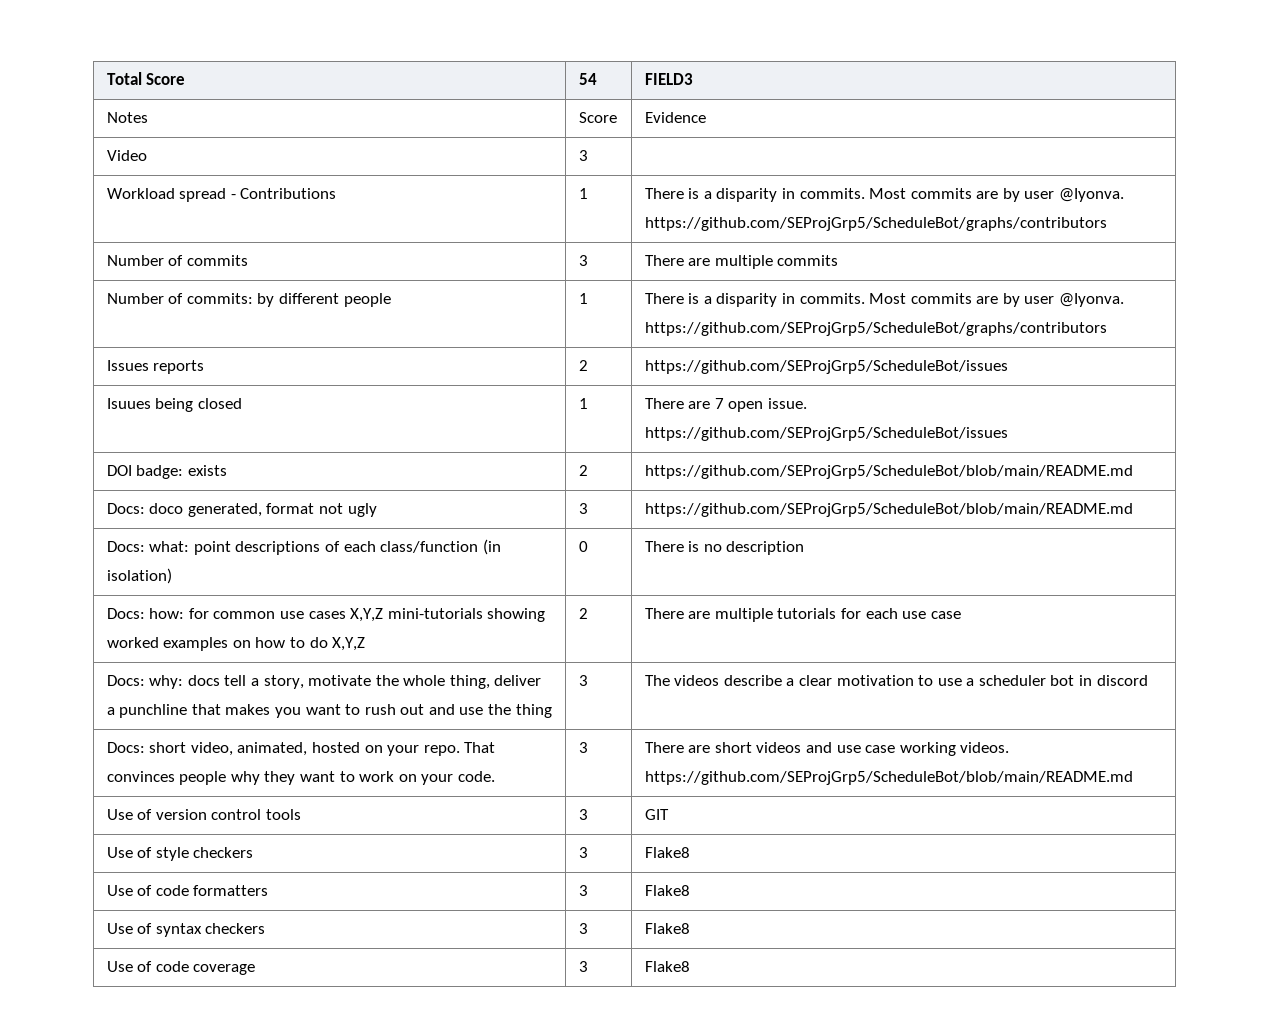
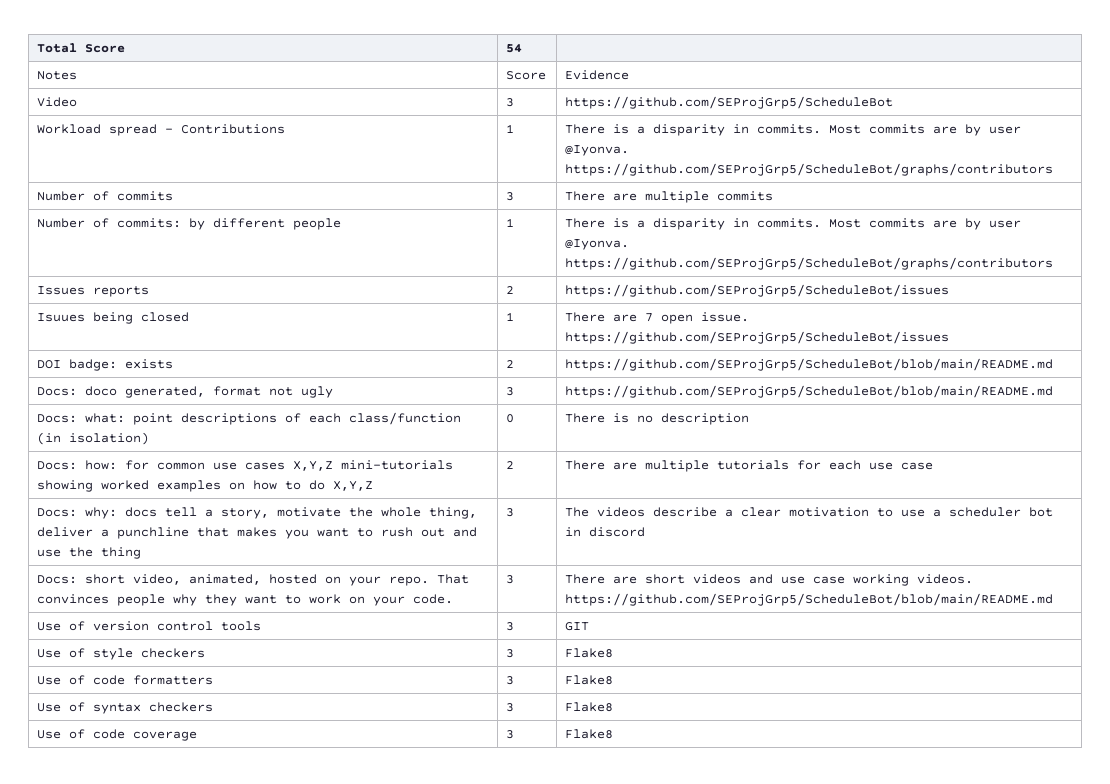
- Total Score | 54 | FIELD3
+ Total Score | 54 |
- Video | 3 |
+ Video | 3 | https://github.com/SEProjGrp5/ScheduleBot

